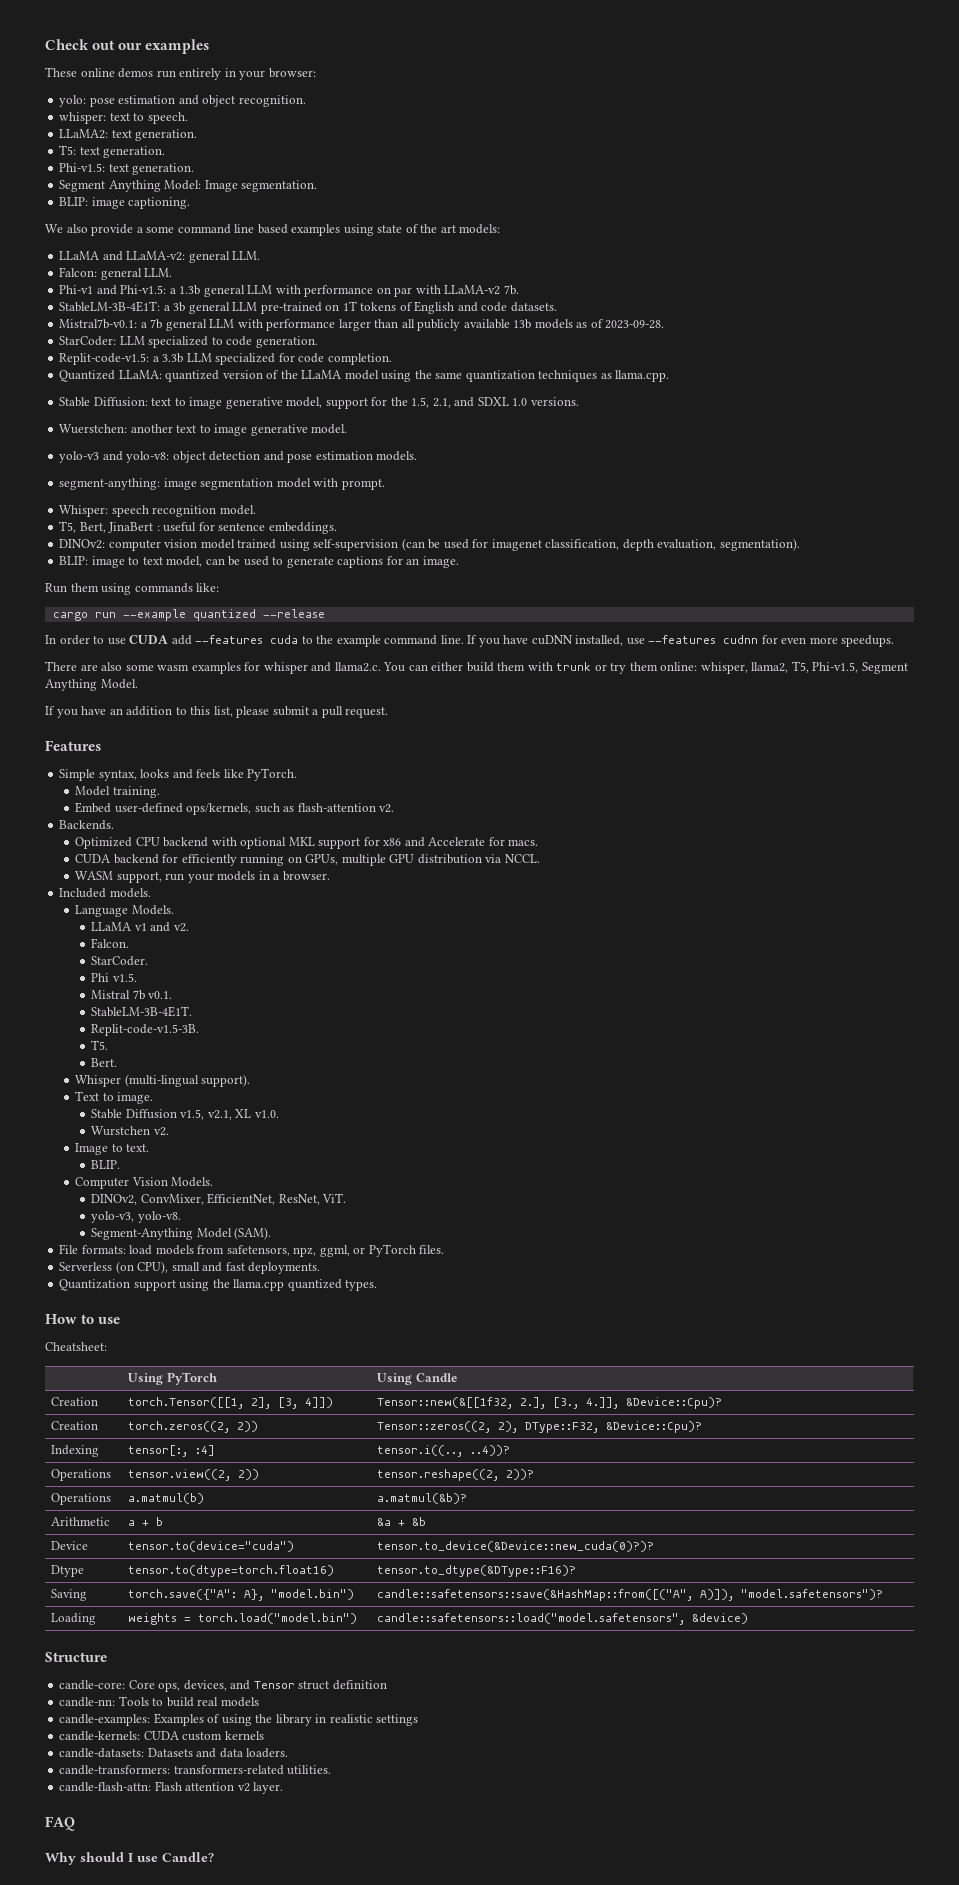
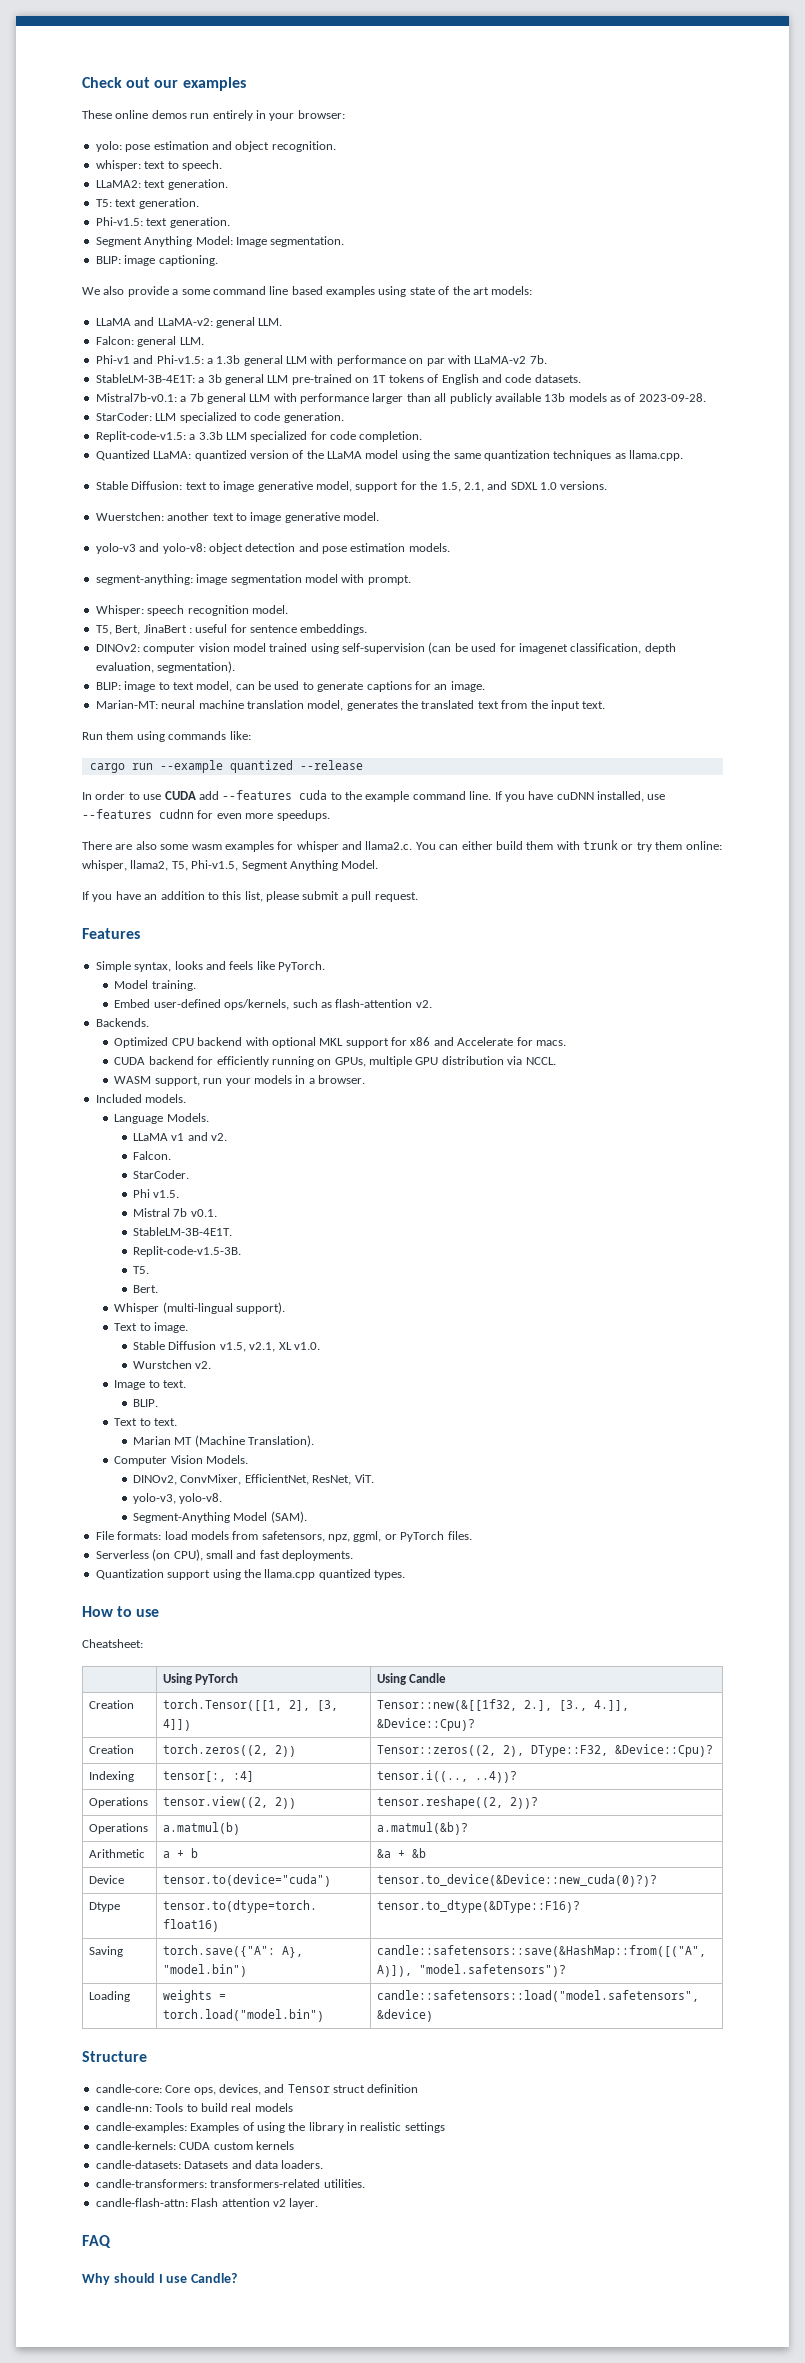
+ Marian-MT: neural machine translation model, generates the translated text from the input text.
+ Text to text.
+ Marian MT (Machine Translation).

